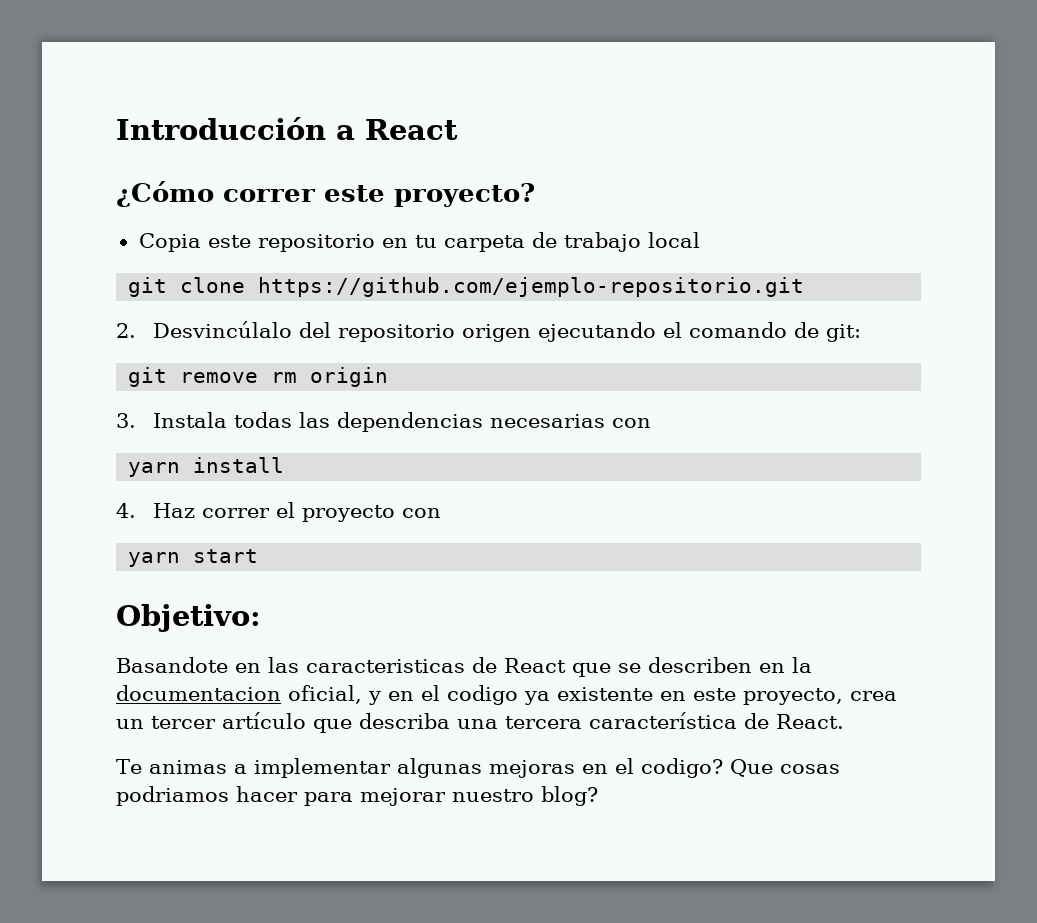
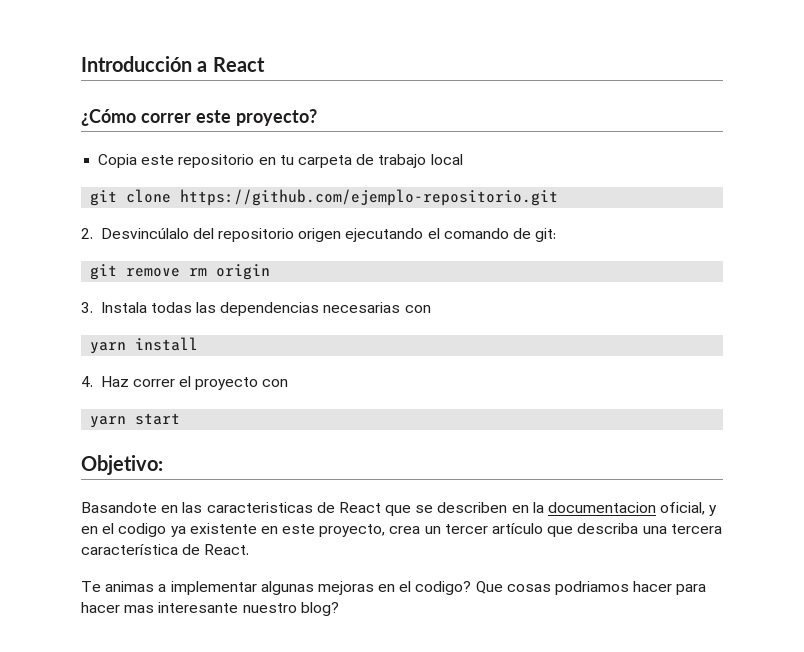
- Que cosas podriamos hacer para mejorar nuestro blog?
+ Que cosas podriamos hacer para hacer mas interesante nuestro blog?

